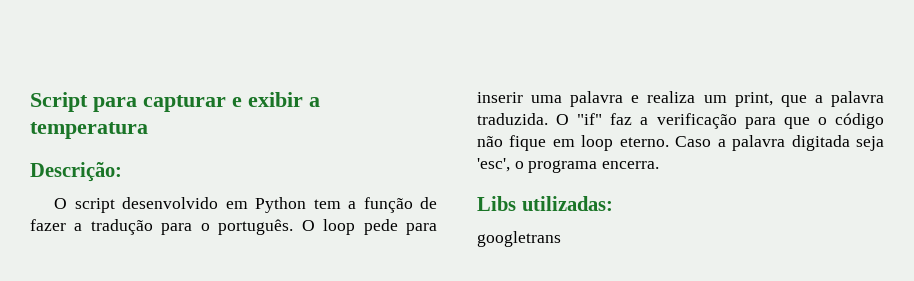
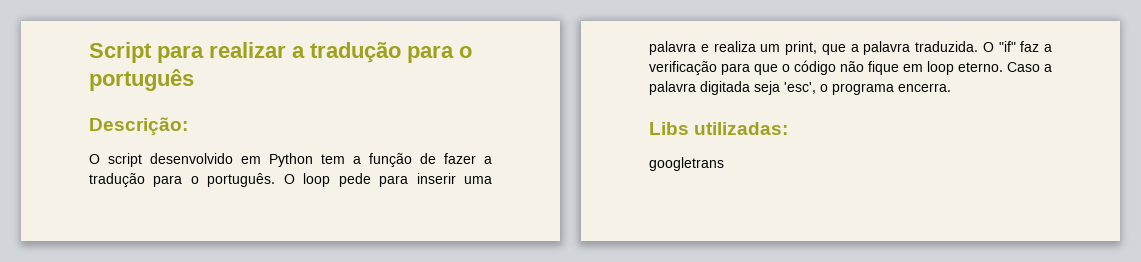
- Script para capturar e exibir a temperatura
+ Script para realizar a tradução para o português

